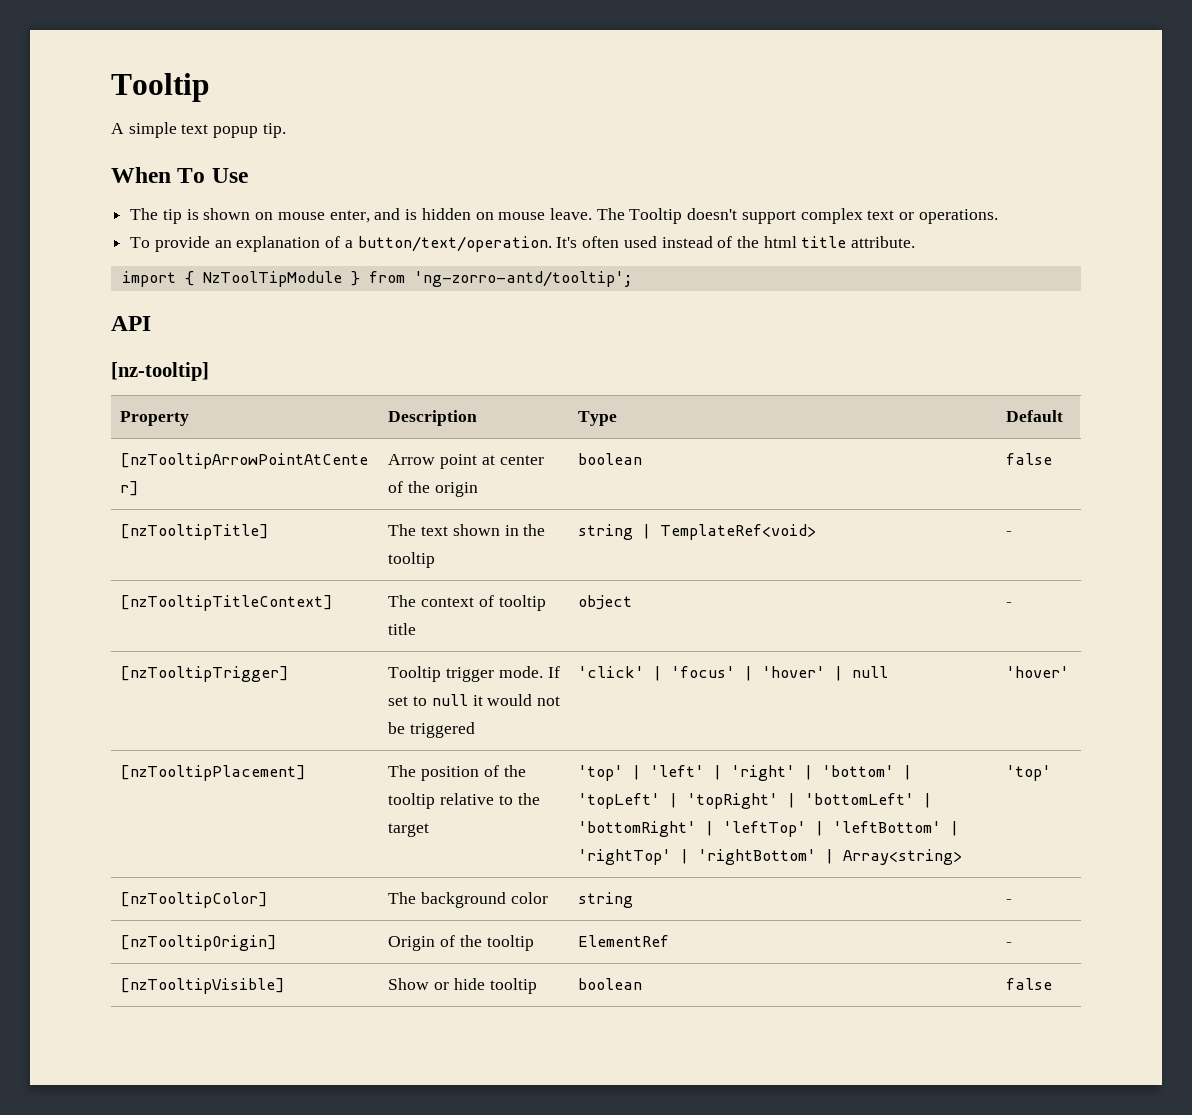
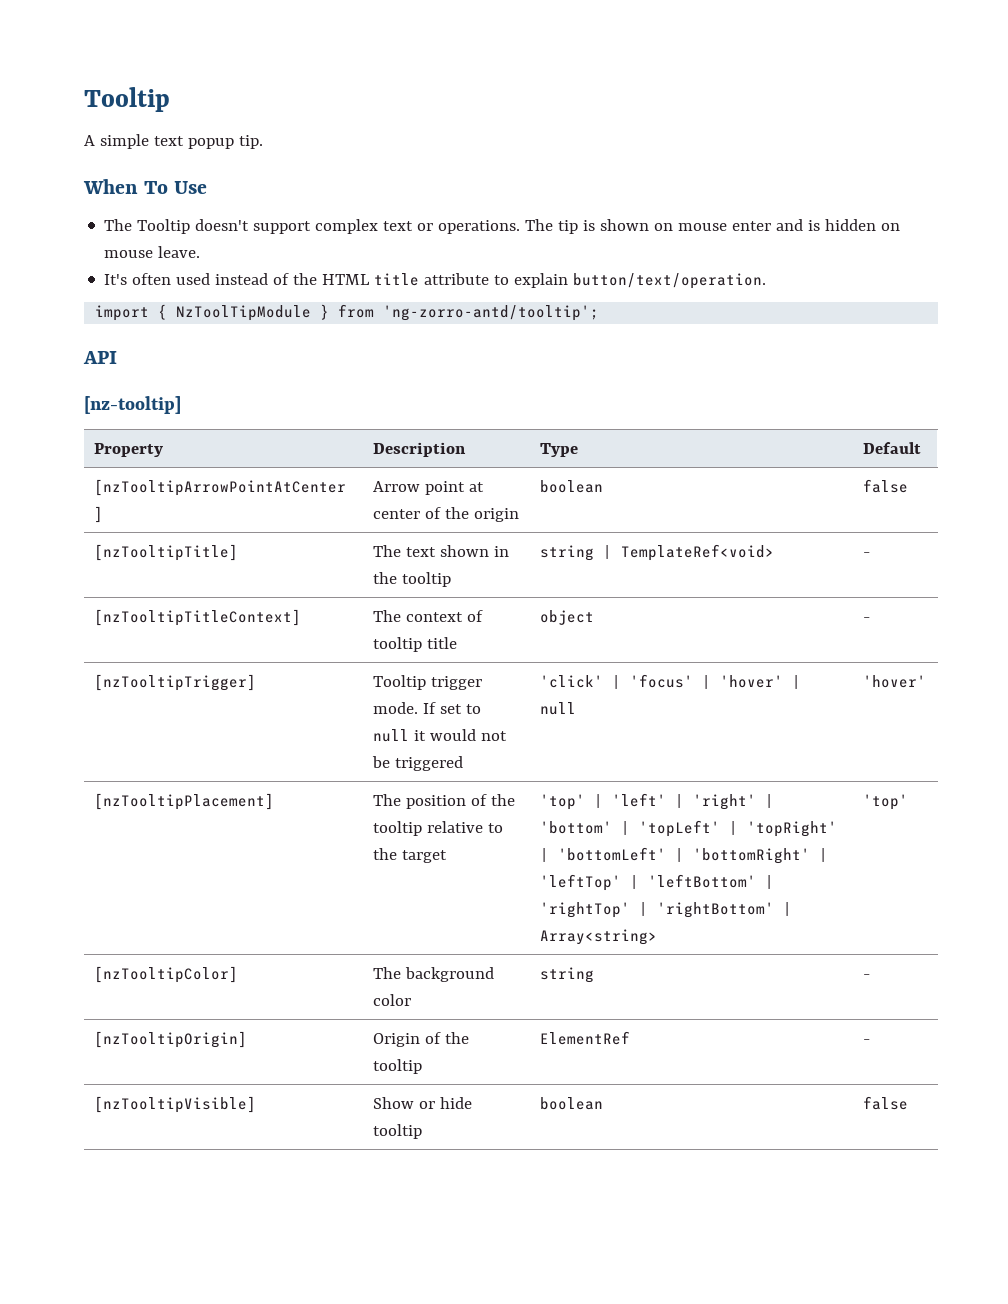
- The tip is shown on mouse enter, and is hidden on mouse leave. The Tooltip doesn't support complex text or operations.
- To provide an explanation of a button/text/operation. It's often used instead of the html title attribute.
+ The Tooltip doesn't support complex text or operations. The tip is shown on mouse enter and is hidden on mouse leave.
+ It's often used instead of the HTML title attribute to explain button/text/operation.

